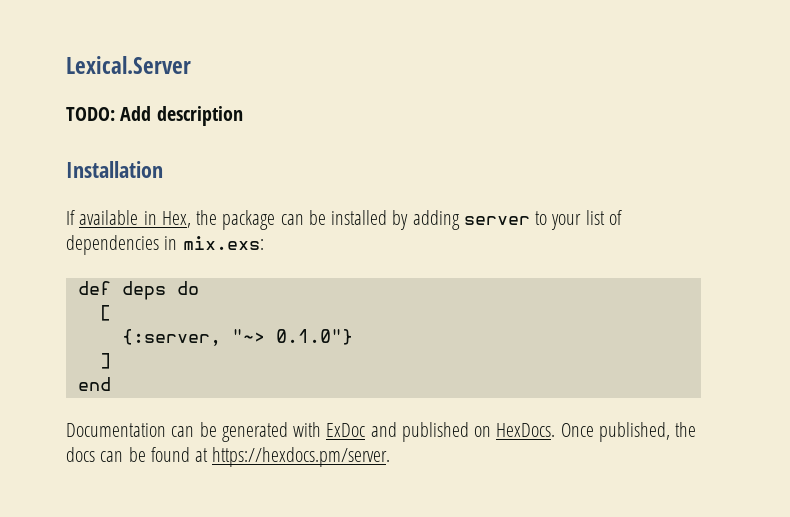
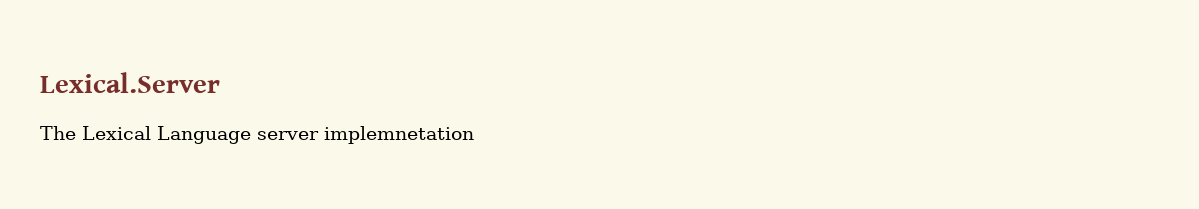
- TODO: Add description
- Installation
- If available in Hex, the package can be installed by adding server to your list of dependencies in mix.exs:
- def deps do
- [
- {:server, "~> 0.1.0"}
- ]
- end
- Documentation can be generated with ExDoc and published on HexDocs. Once published, the docs can be found at https://hexdocs.pm/server.
+ The Lexical Language server implemnetation

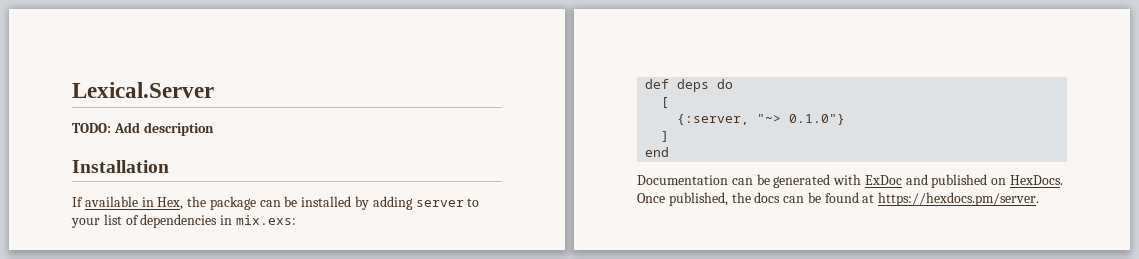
- The Lexical Language server implemnetation
+ TODO: Add description
+ Installation
+ If available in Hex, the package can be installed by adding server to your list of dependencies in mix.exs:
+ def deps do
+ [
+ {:server, "~> 0.1.0"}
+ ]
+ end
+ Documentation can be generated with ExDoc and published on HexDocs. Once published, the docs can be found at https://hexdocs.pm/server.

